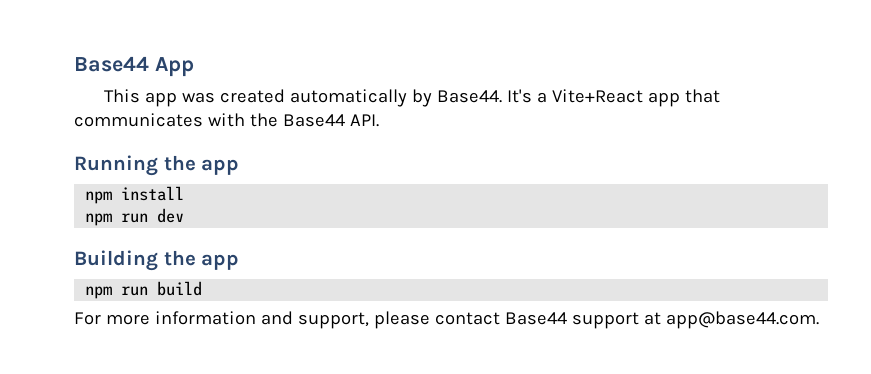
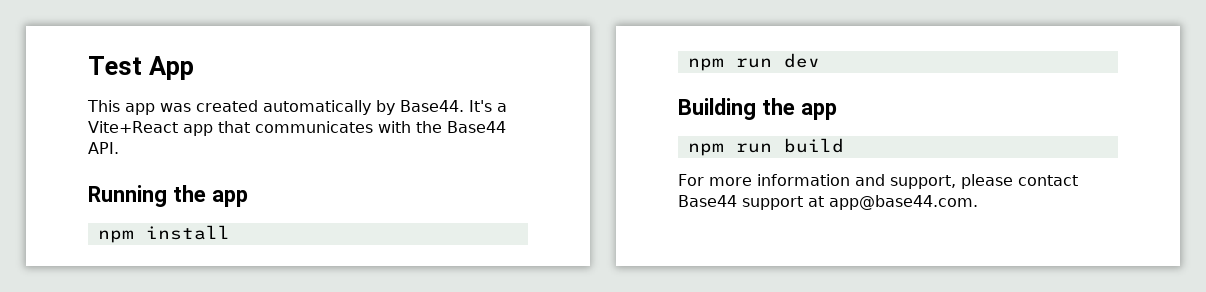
- Base44 App
+ Test App

